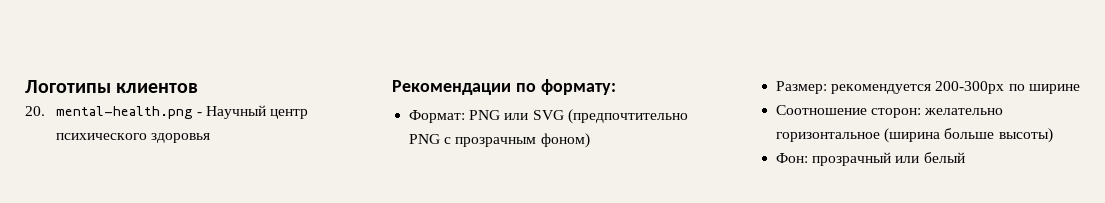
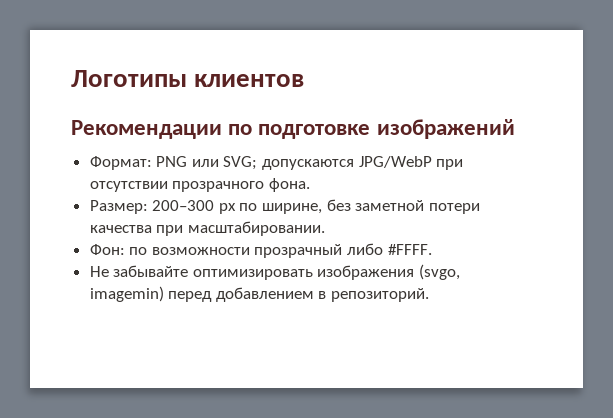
- 20. mental-health.png - Научный центр психического здоровья
- Рекомендации по формату:
+ Рекомендации по подготовке изображений
- Формат: PNG или SVG (предпочтительно PNG с прозрачным фоном)
- Размер: рекомендуется 200-300px по ширине
- Соотношение сторон: желательно горизонтальное (ширина больше высоты)
- Фон: прозрачный или белый
+ Формат: PNG или SVG; допускаются JPG/WebP при отсутствии прозрачного фона.
+ Размер: 200–300 px по ширине, без заметной потери качества при масштабировании.
+ Фон: по возможности прозрачный либо #FFFF.
+ Не забывайте оптимизировать изображения (svgo, imagemin) перед добавлением в репозиторий.

